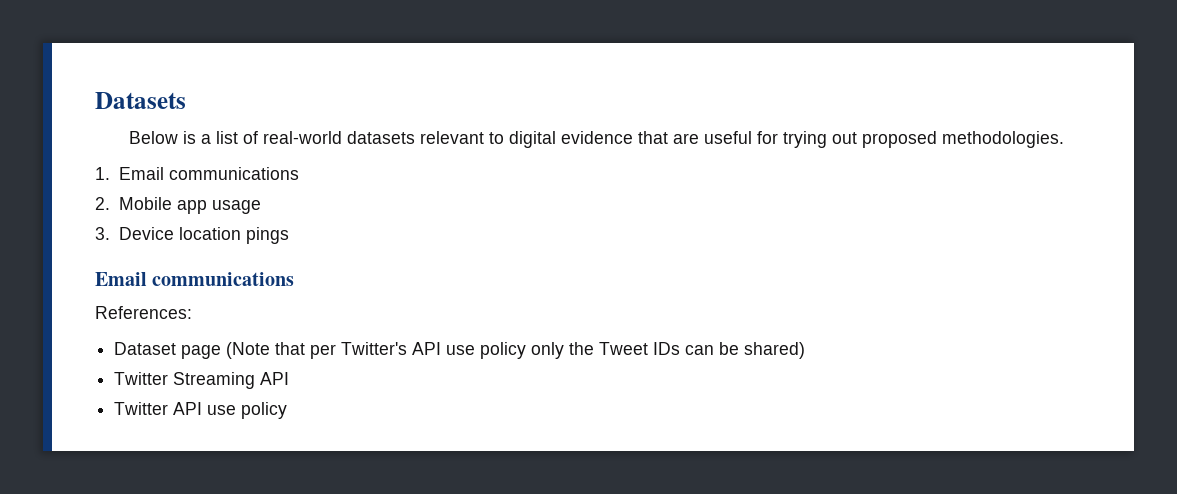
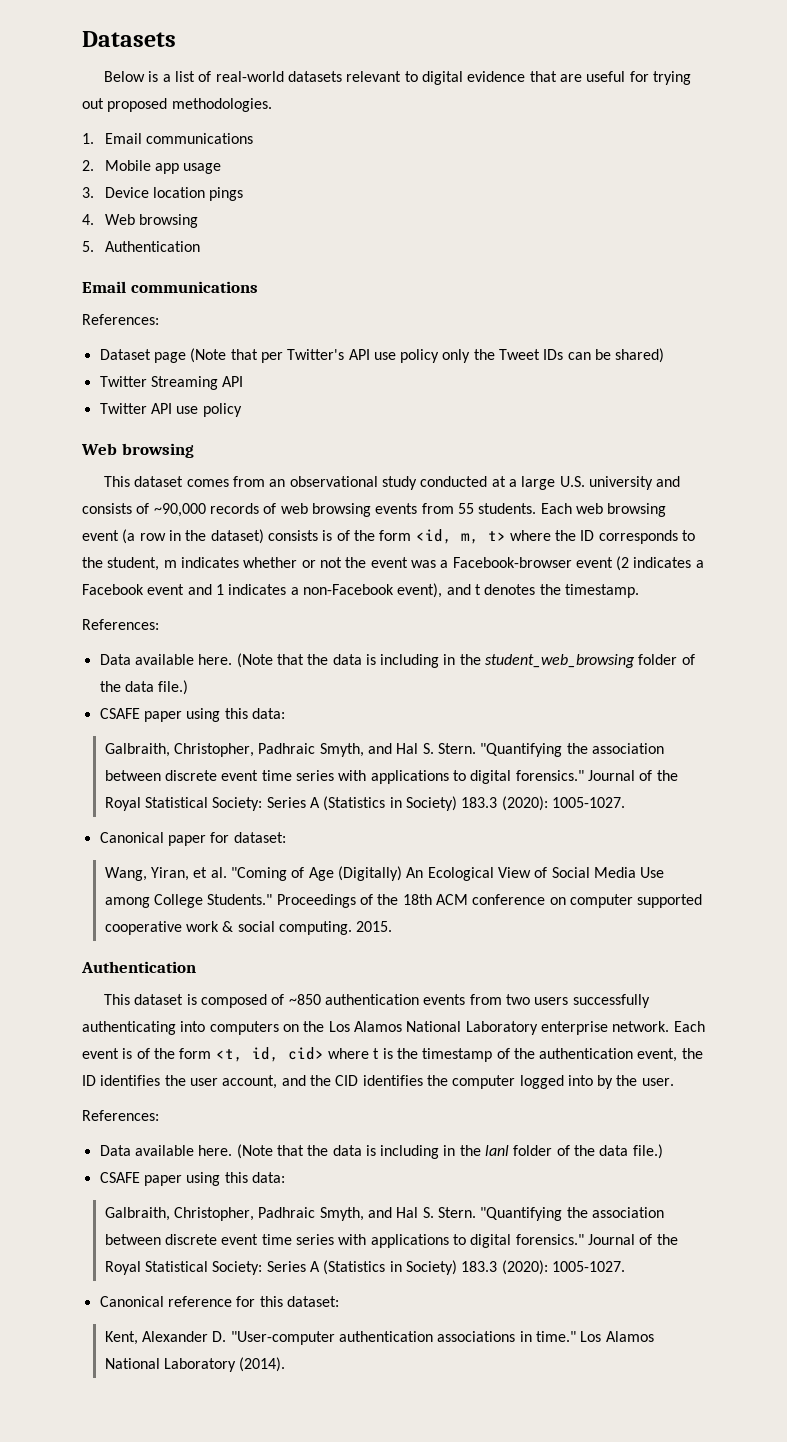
+ 4. Web browsing
+ 5. Authentication
  Twitter API use policy
+ Web browsing
+ This dataset comes from an observational study conducted at a large U.S. university and consists of ~90,000 records of web browsing events from 55 students. Each web browsing event (a row in the dataset) consists is of the form <id, m, t> where the ID corresponds to the student, m indicates whether or not the event was a Facebook-browser event (2 indicates a Facebook event and 1 indicates a non-Facebook event), and t denotes the timestamp.
+ References:
+ Data available here. (Note that the data is including in the student_web_browsing folder of the data file.)
+ CSAFE paper using this data:
+ Galbraith, Christopher, Padhraic Smyth, and Hal S. Stern. "Quantifying the association between discrete event time series with applications to digital forensics." Journal of the Royal Statistical Society: Series A (Statistics in Society) 183.3 (2020): 1005-1027.
+ Canonical paper for dataset:
+ Wang, Yiran, et al. "Coming of Age (Digitally) An Ecological View of Social Media Use among College Students." Proceedings of the 18th ACM conference on computer supported cooperative work & social computing. 2015.
+ Authentication
+ This dataset is composed of ~850 authentication events from two users successfully authenticating into computers on the Los Alamos National Laboratory enterprise network. Each event is of the form <t, id, cid> where t is the timestamp of the authentication event, the ID identifies the user account, and the CID identifies the computer logged into by the user.
+ References:
+ Data available here. (Note that the data is including in the lanl folder of the data file.)
+ CSAFE paper using this data:
+ Galbraith, Christopher, Padhraic Smyth, and Hal S. Stern. "Quantifying the association between discrete event time series with applications to digital forensics." Journal of the Royal Statistical Society: Series A (Statistics in Society) 183.3 (2020): 1005-1027.
+ Canonical reference for this dataset:
+ Kent, Alexander D. "User-computer authentication associations in time." Los Alamos National Laboratory (2014).

